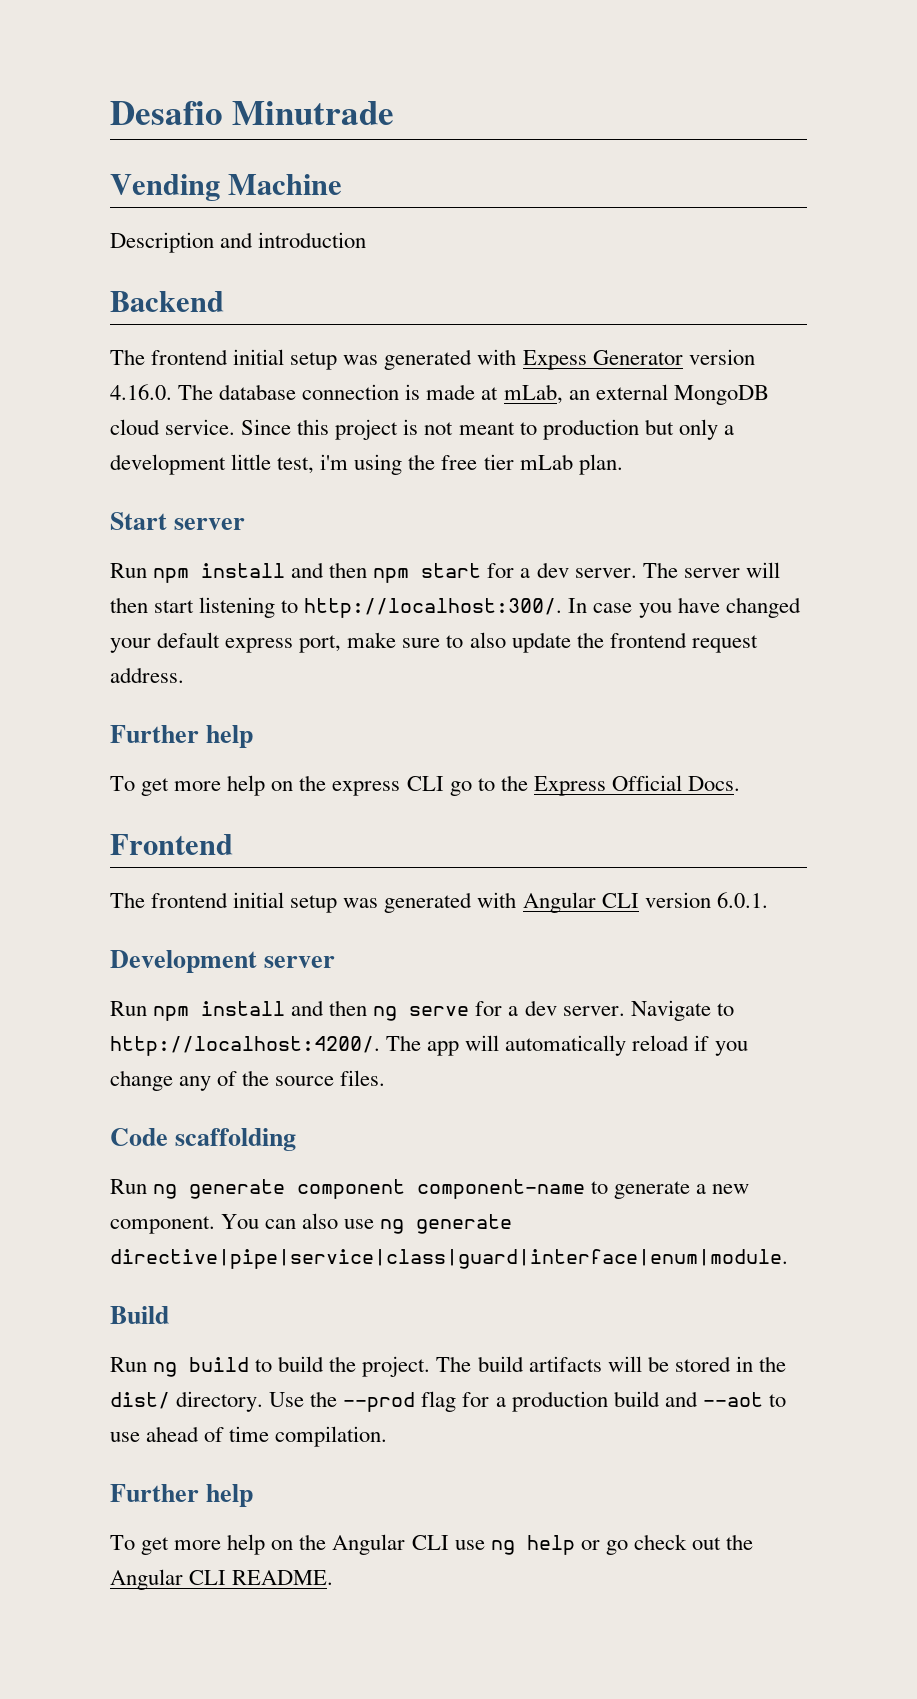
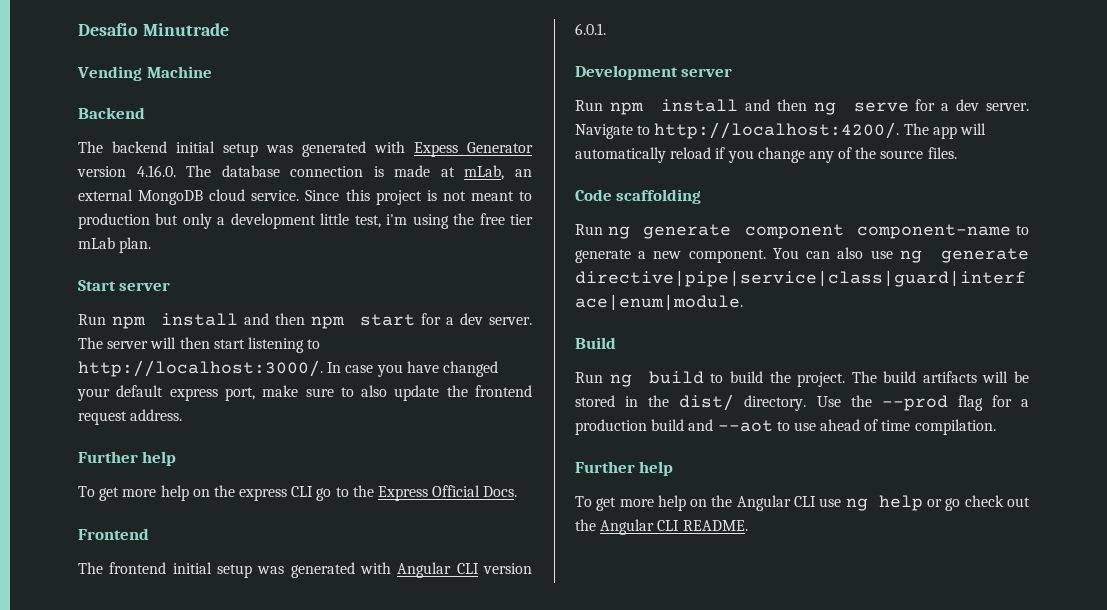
- Description and introduction
- The frontend initial setup was generated with Expess Generator version 4.16.0. The database connection is made at mLab, an external MongoDB cloud service.
+ The backend initial setup was generated with Expess Generator version 4.16.0. The database connection is made at mLab, an external MongoDB cloud service.
- The server will then start listening to http://localhost:300/.
+ The server will then start listening to http://localhost:3000/.

